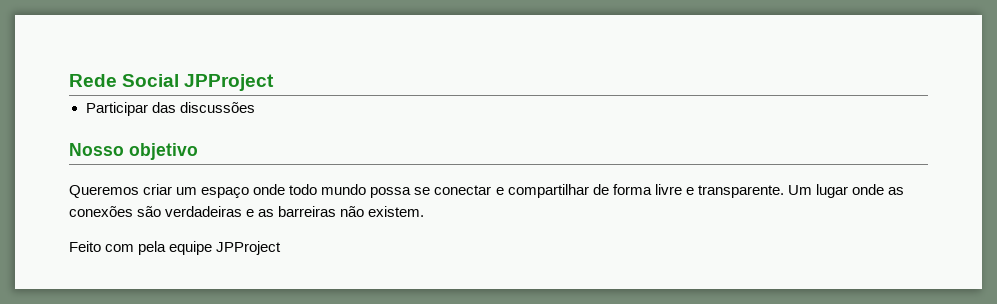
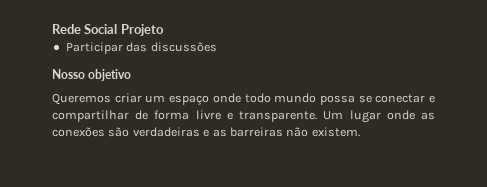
- Rede Social JPProject
+ Rede Social Projeto
- Feito com pela equipe JPProject

